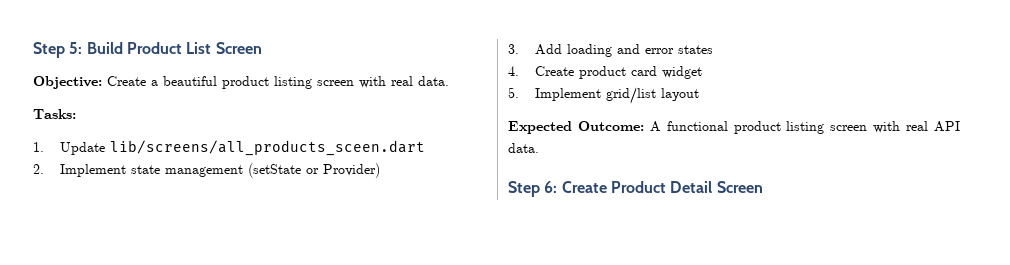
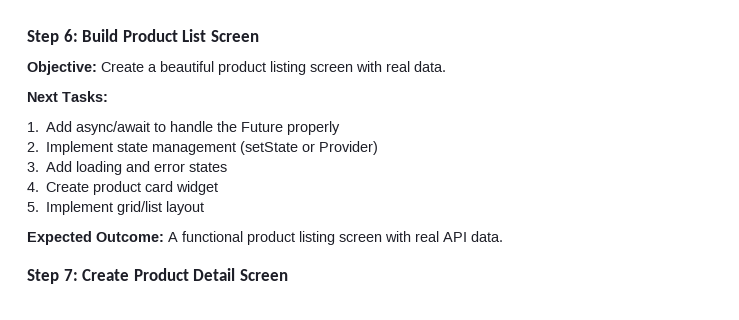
- Step 5: Build Product List Screen
+ Step 6: Build Product List Screen
- Tasks:
+ Next Tasks:
- 1. Update lib/screens/all_products_sceen.dart
+ 1. Add async/await to handle the Future properly
- Step 6: Create Product Detail Screen
+ Step 7: Create Product Detail Screen

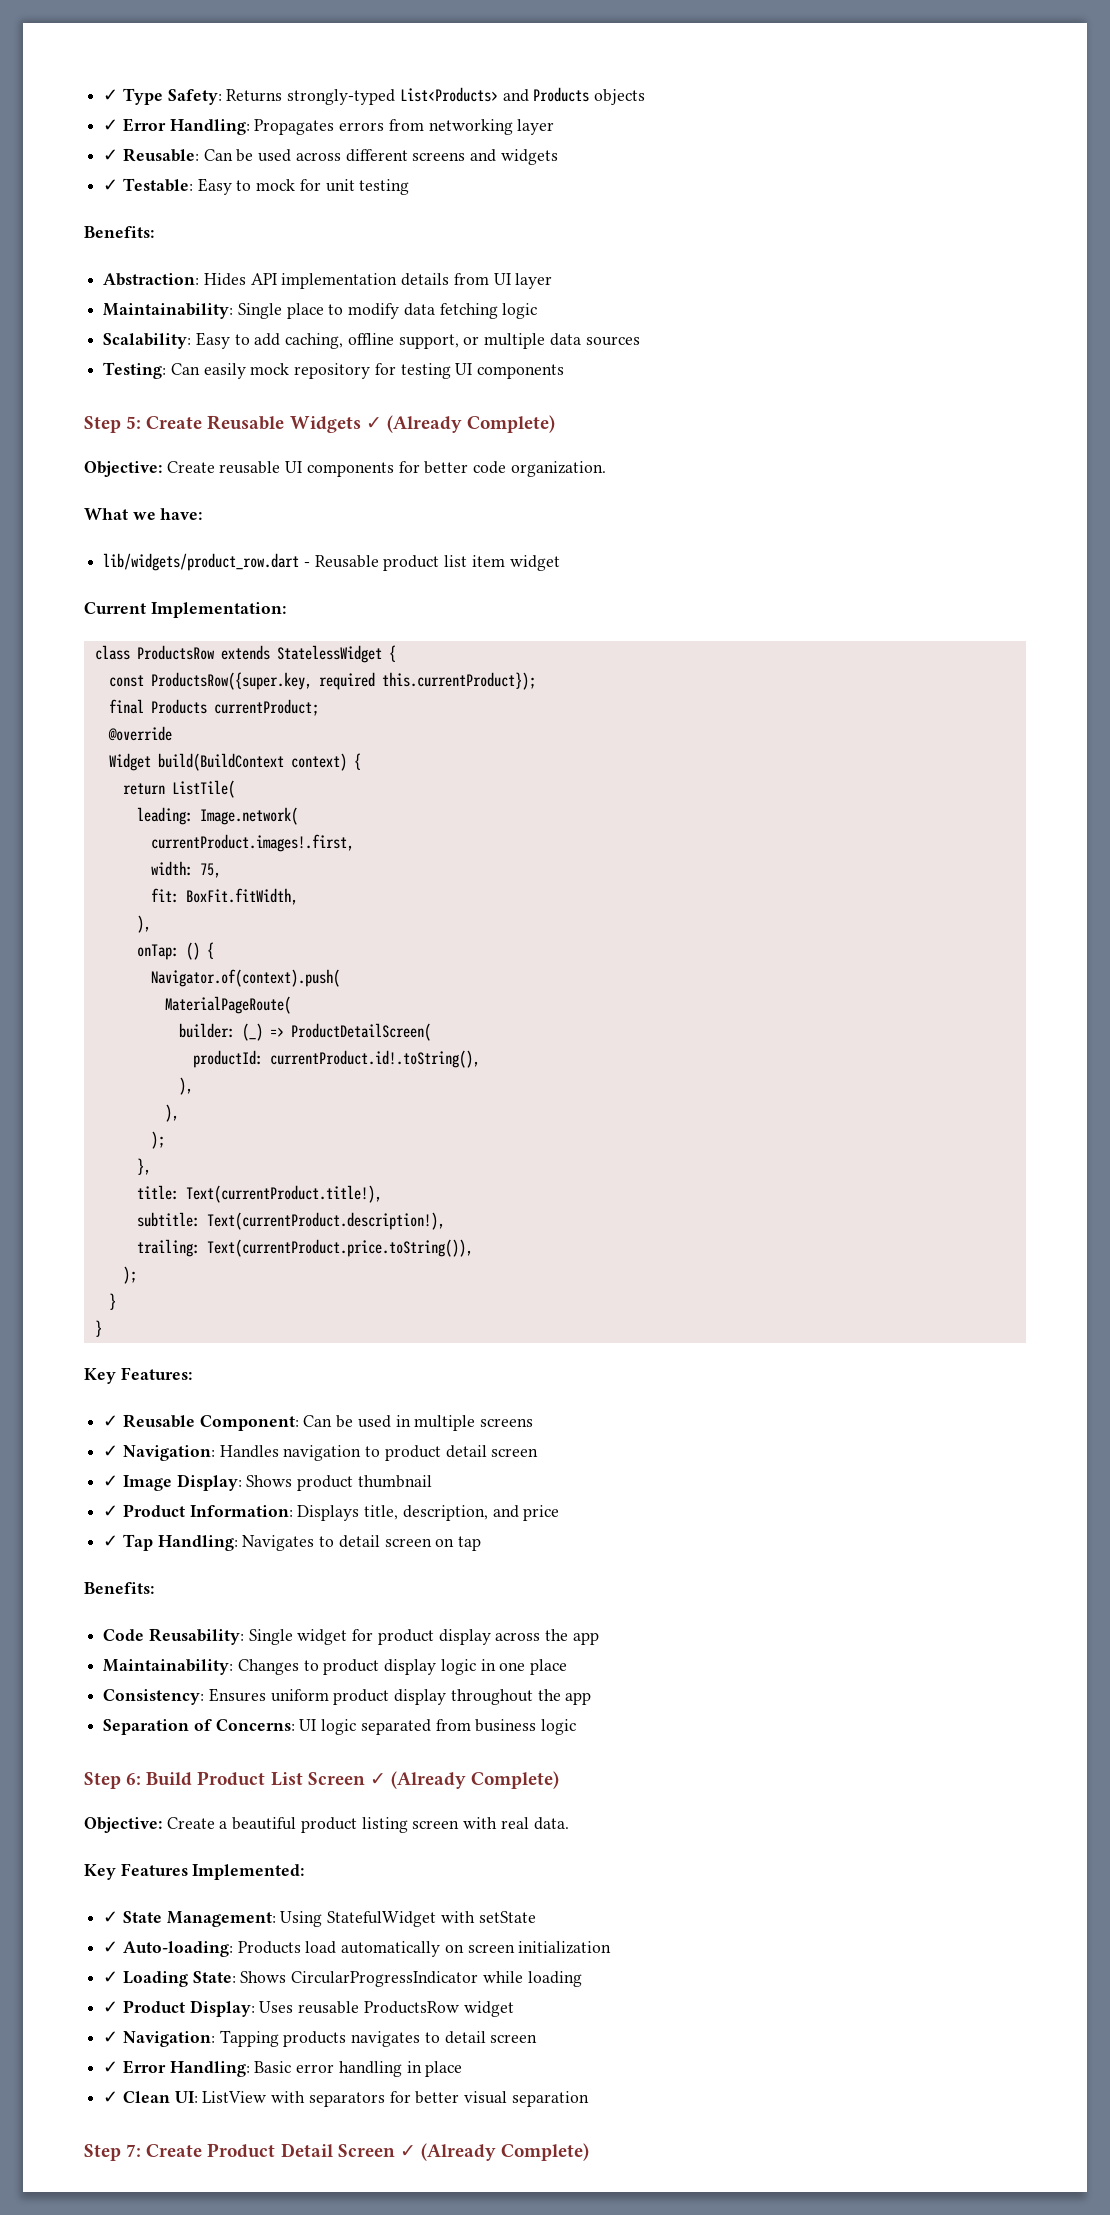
+ ✓ Type Safety: Returns strongly-typed List<Products> and Products objects
+ ✓ Error Handling: Propagates errors from networking layer
+ ✓ Reusable: Can be used across different screens and widgets
+ ✓ Testable: Easy to mock for unit testing
+ Benefits:
+ Abstraction: Hides API implementation details from UI layer
+ Maintainability: Single place to modify data fetching logic
+ Scalability: Easy to add caching, offline support, or multiple data sources
+ Testing: Can easily mock repository for testing UI components
+ Step 5: Create Reusable Widgets ✓ (Already Complete)
+ Objective: Create reusable UI components for better code organization.
+ What we have:
+ lib/widgets/product_row.dart - Reusable product list item widget
+ Current Implementation:
+ class ProductsRow extends StatelessWidget {
+ const ProductsRow({super.key, required this.currentProduct});
+ final Products currentProduct;
+ @override
+ Widget build(BuildContext context) {
+ return ListTile(
+ leading: Image.network(
+ currentProduct.images!.first,
+ width: 75,
+ fit: BoxFit.fitWidth,
+ ),
+ onTap: () {
+ Navigator.of(context).push(
+ MaterialPageRoute(
+ builder: (_) => ProductDetailScreen(
+ productId: currentProduct.id!.toString(),
+ ),
+ ),
+ );
+ },
+ title: Text(currentProduct.title!),
+ subtitle: Text(currentProduct.description!),
+ trailing: Text(currentProduct.price.toString()),
+ );
+ }
+ }
+ Key Features:
+ ✓ Reusable Component: Can be used in multiple screens
+ ✓ Navigation: Handles navigation to product detail screen
+ ✓ Image Display: Shows product thumbnail
+ ✓ Product Information: Displays title, description, and price
+ ✓ Tap Handling: Navigates to detail screen on tap
+ Benefits:
+ Code Reusability: Single widget for product display across the app
+ Maintainability: Changes to product display logic in one place
+ Consistency: Ensures uniform product display throughout the app
+ Separation of Concerns: UI logic separated from business logic
- Step 6: Build Product List Screen
+ Step 6: Build Product List Screen ✓ (Already Complete)
- Next Tasks:
- 1. Add async/await to handle the Future properly
- 2. Implement state management (setState or Provider)
- 3. Add loading and error states
- 4. Create product card widget
- 5. Implement grid/list layout
- Expected Outcome: A functional product listing screen with real API data.
+ Key Features Implemented:
+ ✓ State Management: Using StatefulWidget with setState
+ ✓ Auto-loading: Products load automatically on screen initialization
+ ✓ Loading State: Shows CircularProgressIndicator while loading
+ ✓ Product Display: Uses reusable ProductsRow widget
+ ✓ Navigation: Tapping products navigates to detail screen
+ ✓ Error Handling: Basic error handling in place
+ ✓ Clean UI: ListView with separators for better visual separation
- Step 7: Create Product Detail Screen
+ Step 7: Create Product Detail Screen ✓ (Already Complete)

